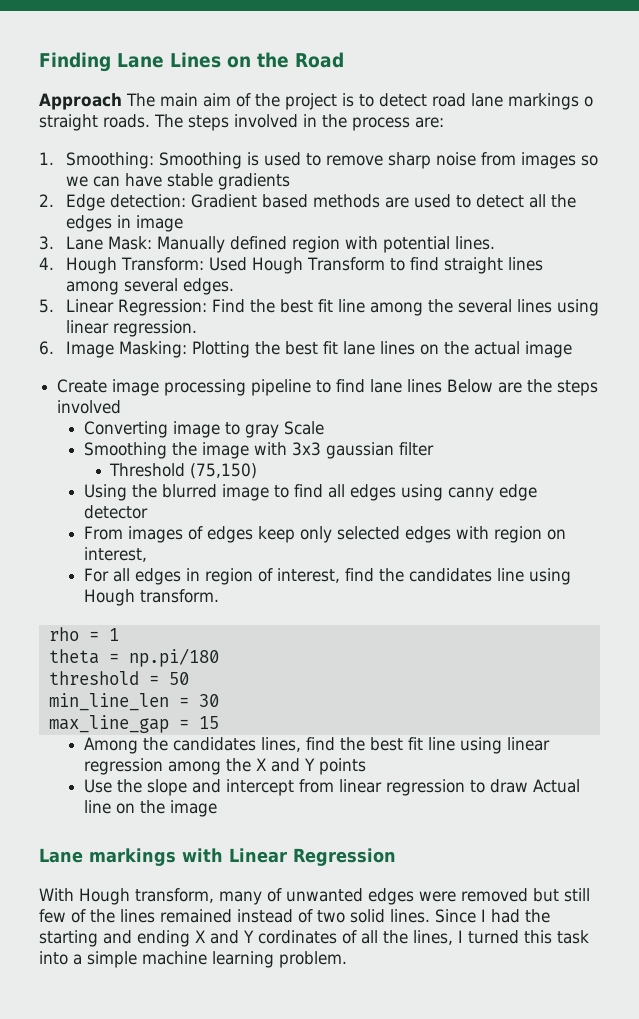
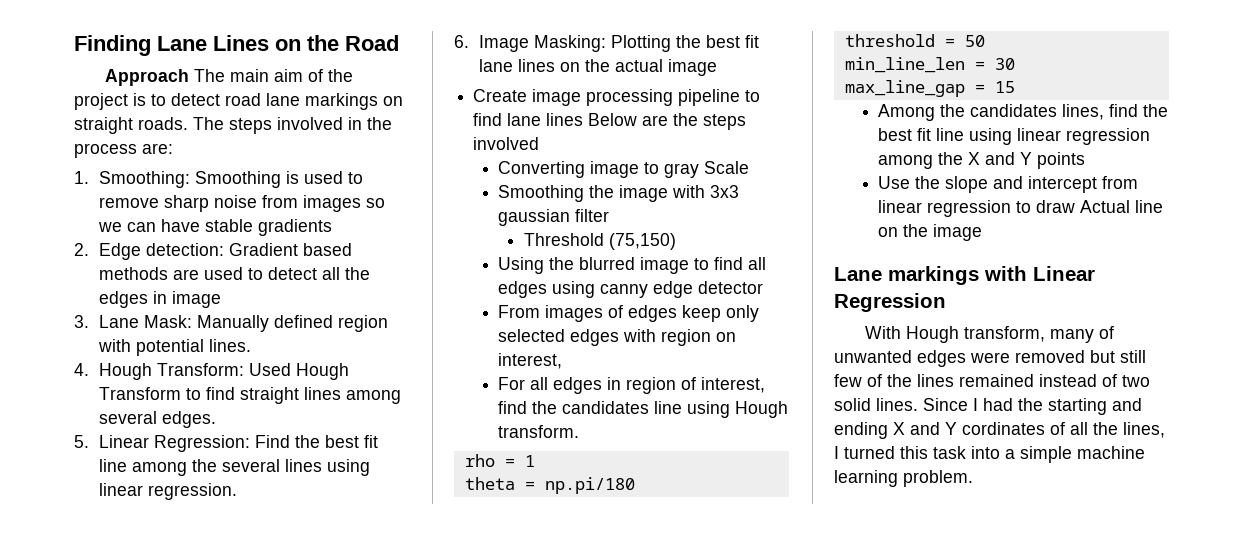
- Approach The main aim of the project is to detect road lane markings o straight roads.
+ Approach The main aim of the project is to detect road lane markings on straight roads.

